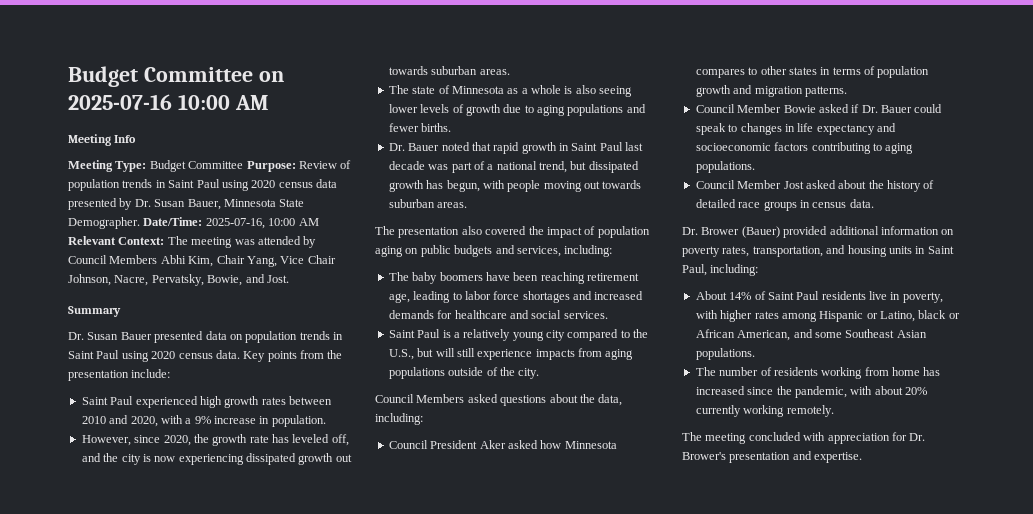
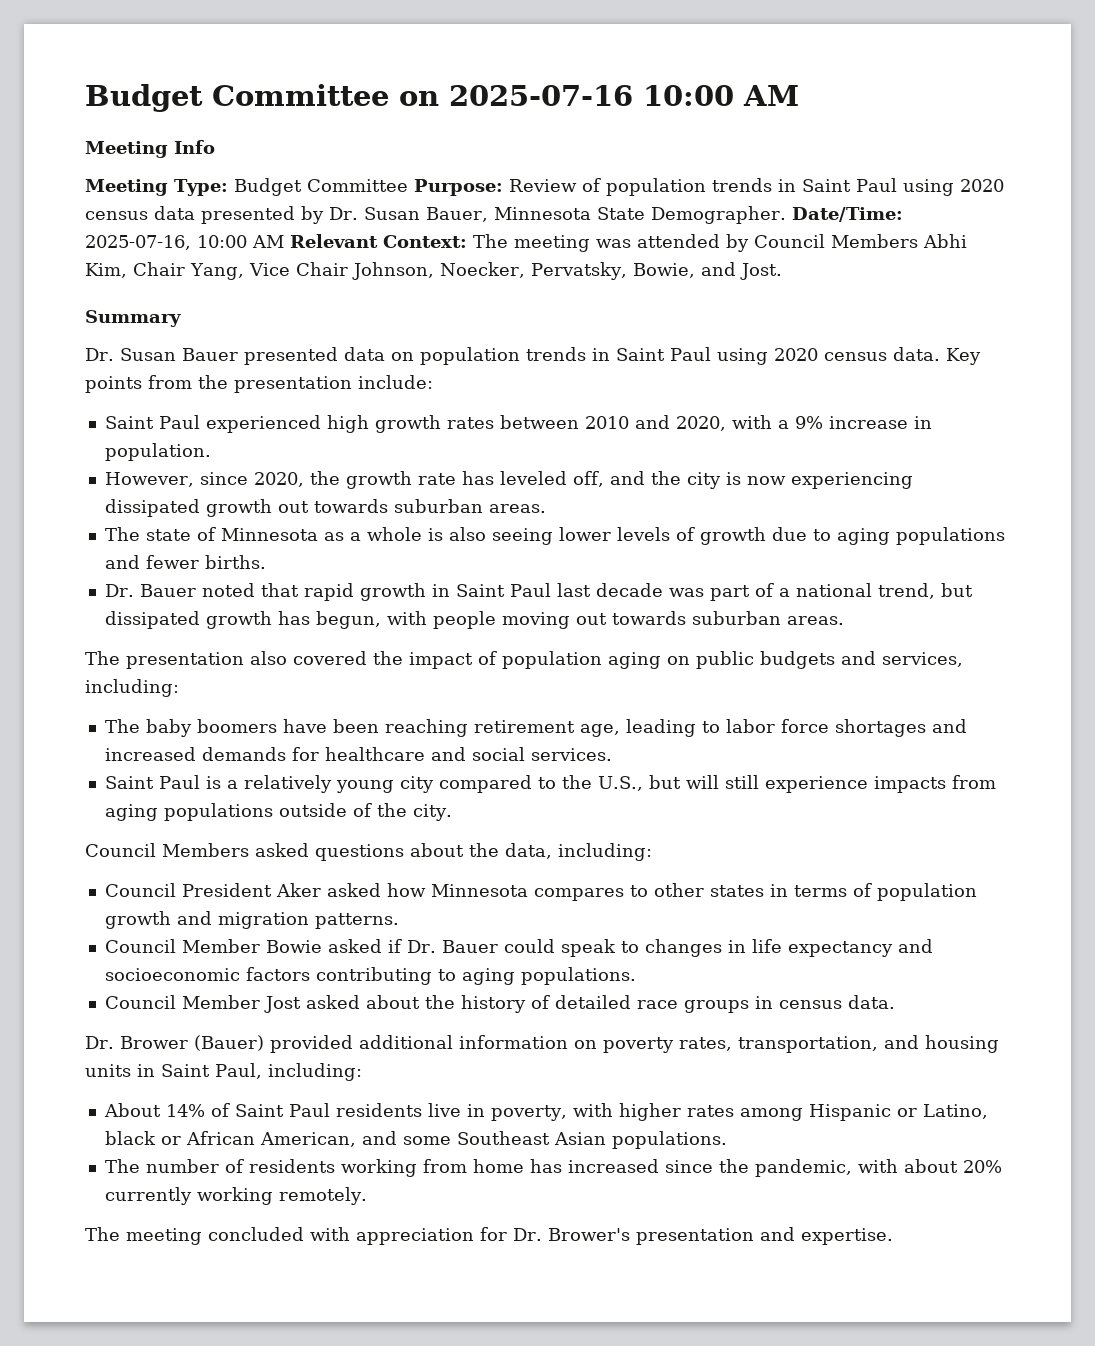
- Date/Time: 2025-07-16, 10:00 AM Relevant Context: The meeting was attended by Council Members Abhi Kim, Chair Yang, Vice Chair Johnson, Nacre, Pervatsky, Bowie, and Jost.
+ Date/Time: 2025-07-16, 10:00 AM Relevant Context: The meeting was attended by Council Members Abhi Kim, Chair Yang, Vice Chair Johnson, Noecker, Pervatsky, Bowie, and Jost.

